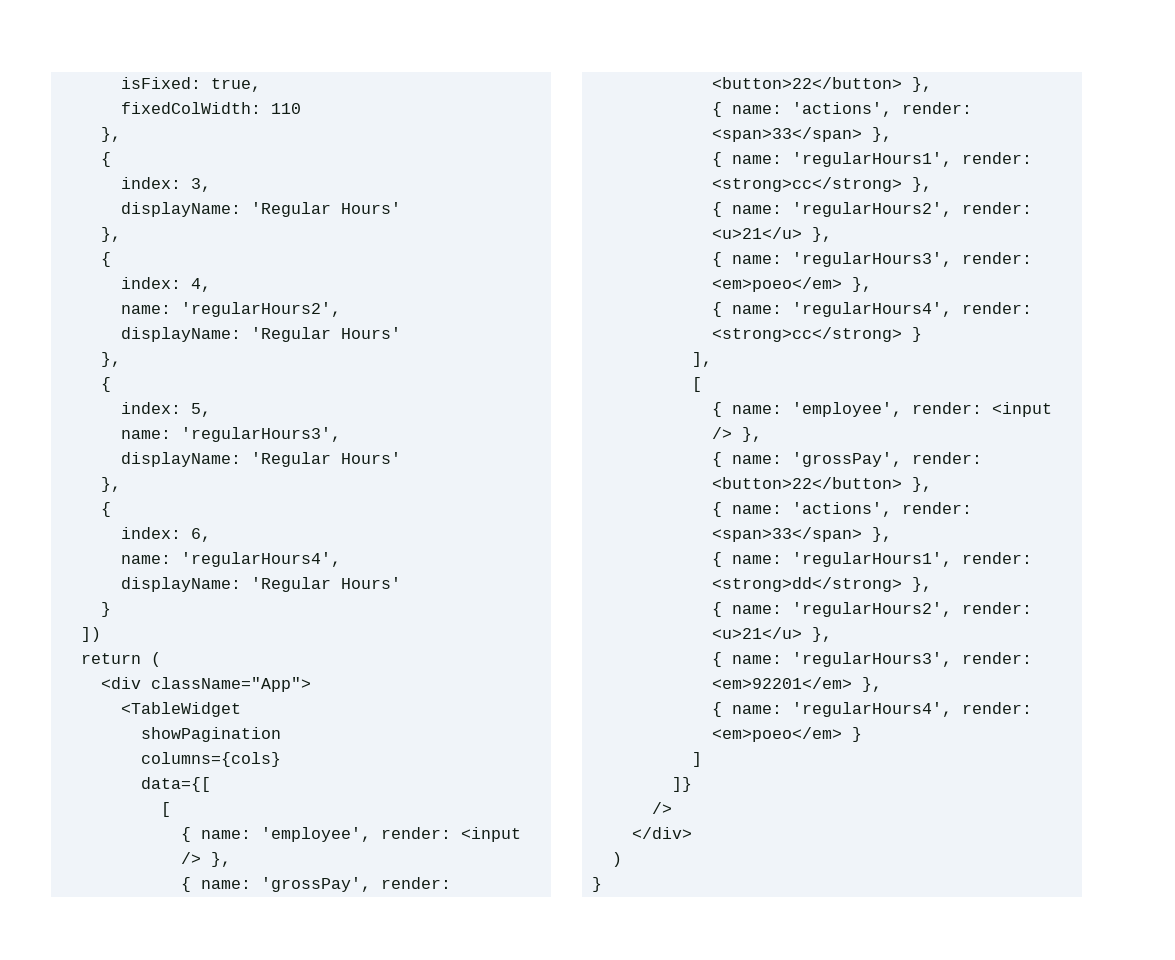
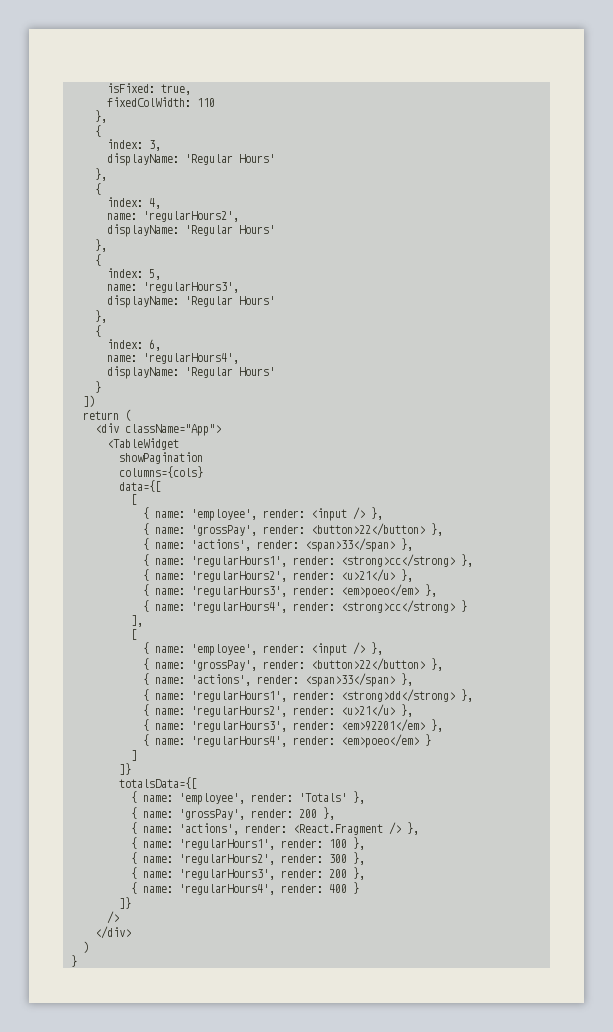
+ totalsData={[
+ { name: 'employee', render: 'Totals' },
+ { name: 'grossPay', render: 200 },
+ { name: 'actions', render: <React.Fragment /> },
+ { name: 'regularHours1', render: 100 },
+ { name: 'regularHours2', render: 300 },
+ { name: 'regularHours3', render: 200 },
+ { name: 'regularHours4', render: 400 }
+ ]}

